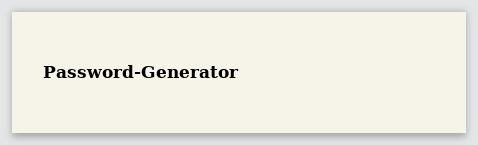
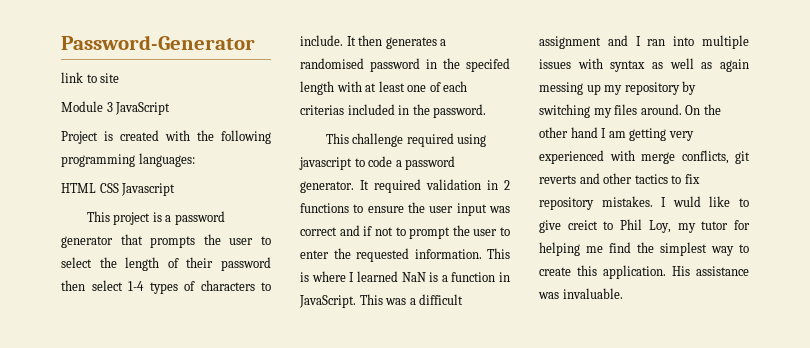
+ link to site
+ Module 3 JavaScript
+ Project is created with the following programming languages:
+ HTML CSS Javascript
+ This project is a password generator that prompts the user to select the length of their password then select 1-4 types of characters to include. It then generates a randomised password in the specifed length with at least one of each criterias included in the password.
+ This challenge required using javascript to code a password generator. It required validation in 2 functions to ensure the user input was correct and if not to prompt the user to enter the requested information. This is where I learned NaN is a function in JavaScript. This was a difficult assignment and I ran into multiple issues with syntax as well as again messing up my repository by switching my files around. On the other hand I am getting very experienced with merge conflicts, git reverts and other tactics to fix repository mistakes. I wuld like to give creict to Phil Loy, my tutor for helping me find the simplest way to create this application. His assistance was invaluable.

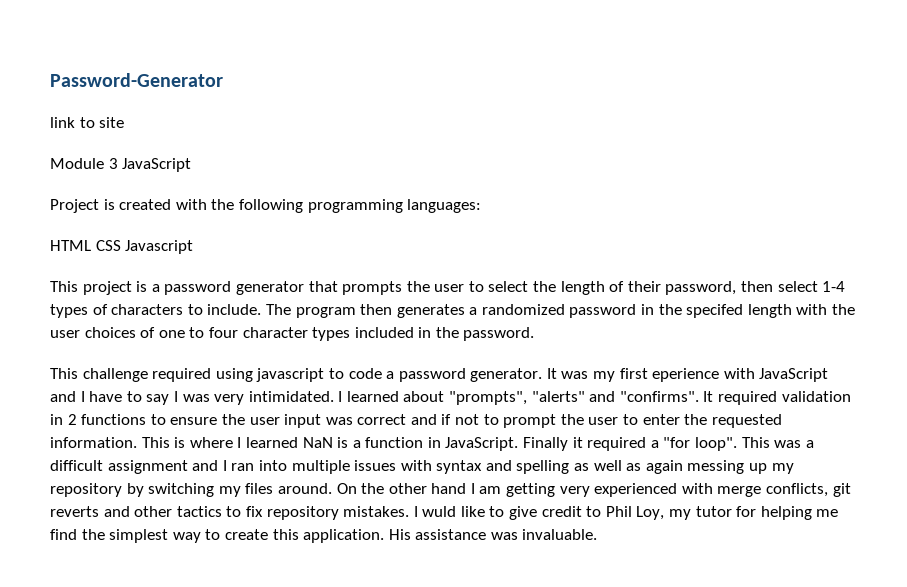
- This project is a password generator that prompts the user to select the length of their password then select 1-4 types of characters to include.
+ This project is a password generator that prompts the user to select the length of their password, then select 1-4 types of characters to include.
- It then generates a randomised password in the specifed length with at least one of each criterias included in the password.
+ The program then generates a randomized password in the specifed length with the user choices of one to four character types included in the password.
- It required validation in 2 functions to ensure the user input was correct and if not to prompt the user to enter the requested information.
+ It was my first eperience with JavaScript and I have to say I was very intimidated. I learned about "prompts", "alerts" and "confirms". It required validation in 2 functions to ensure the user input was correct and if not to prompt the user to enter the requested information.
+ Finally it required a "for loop".
- This was a difficult assignment and I ran into multiple issues with syntax as well as again messing up my repository by switching my files around.
+ This was a difficult assignment and I ran into multiple issues with syntax and spelling as well as again messing up my repository by switching my files around.
- I wuld like to give creict to Phil Loy, my tutor for helping me find the simplest way to create this application.
+ I wuld like to give credit to Phil Loy, my tutor for helping me find the simplest way to create this application.

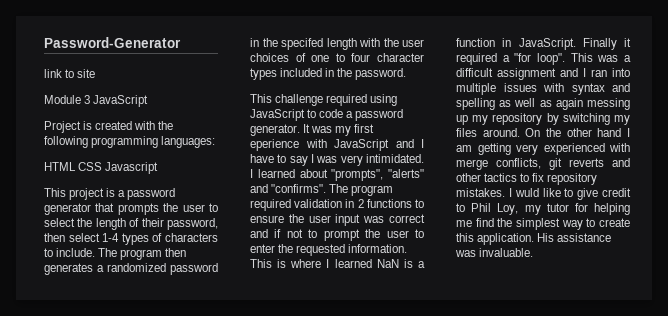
- This challenge required using javascript to code a password generator.
+ This challenge required using JavaScript to code a password generator.
- It required validation in 2 functions to ensure the user input was correct and if not to prompt the user to enter the requested information.
+ The program required validation in 2 functions to ensure the user input was correct and if not to prompt the user to enter the requested information.

